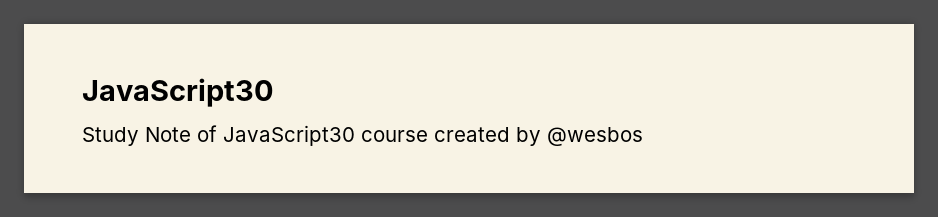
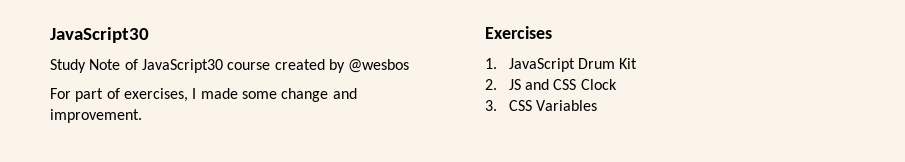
+ For part of exercises, I made some change and improvement.
+ Exercises
+ 1. JavaScript Drum Kit
+ 2. JS and CSS Clock
+ 3. CSS Variables

